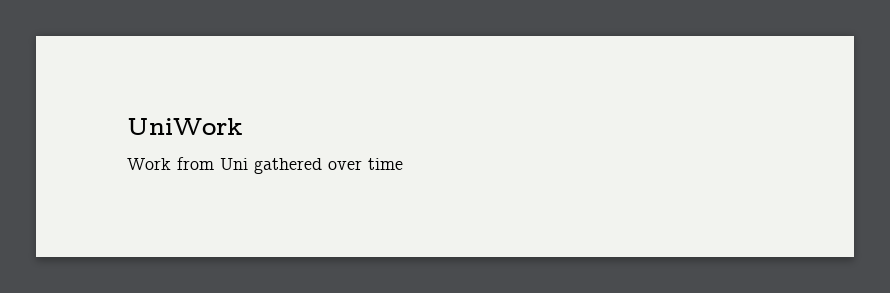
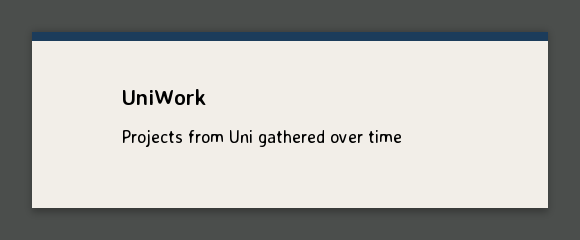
- Work from Uni gathered over time
+ Projects from Uni gathered over time

